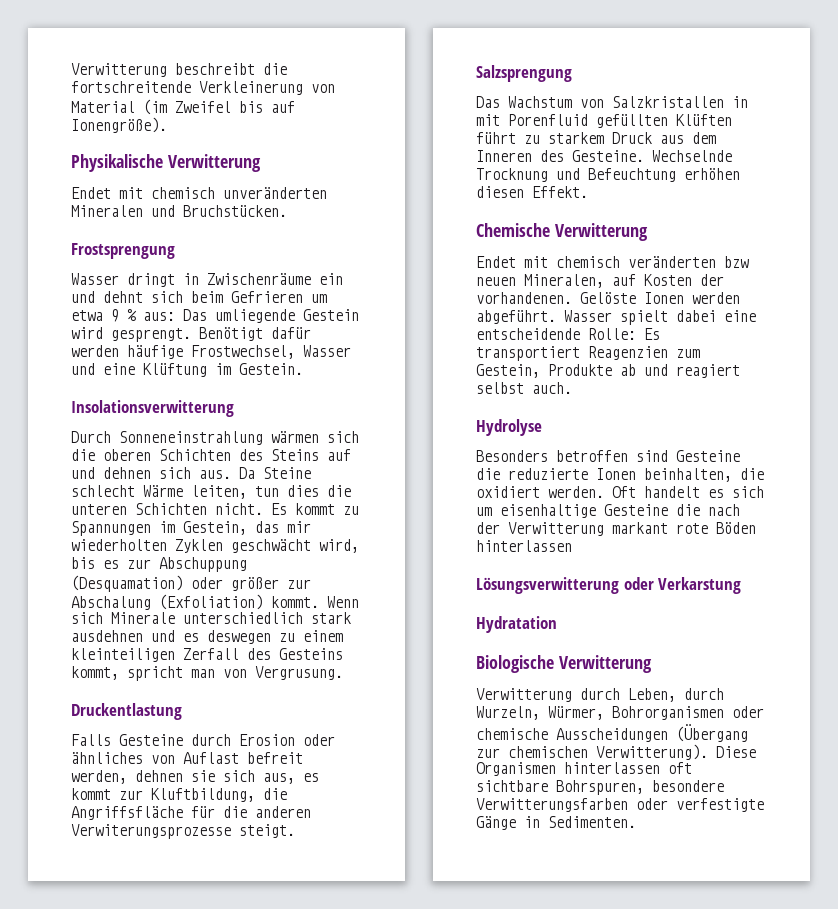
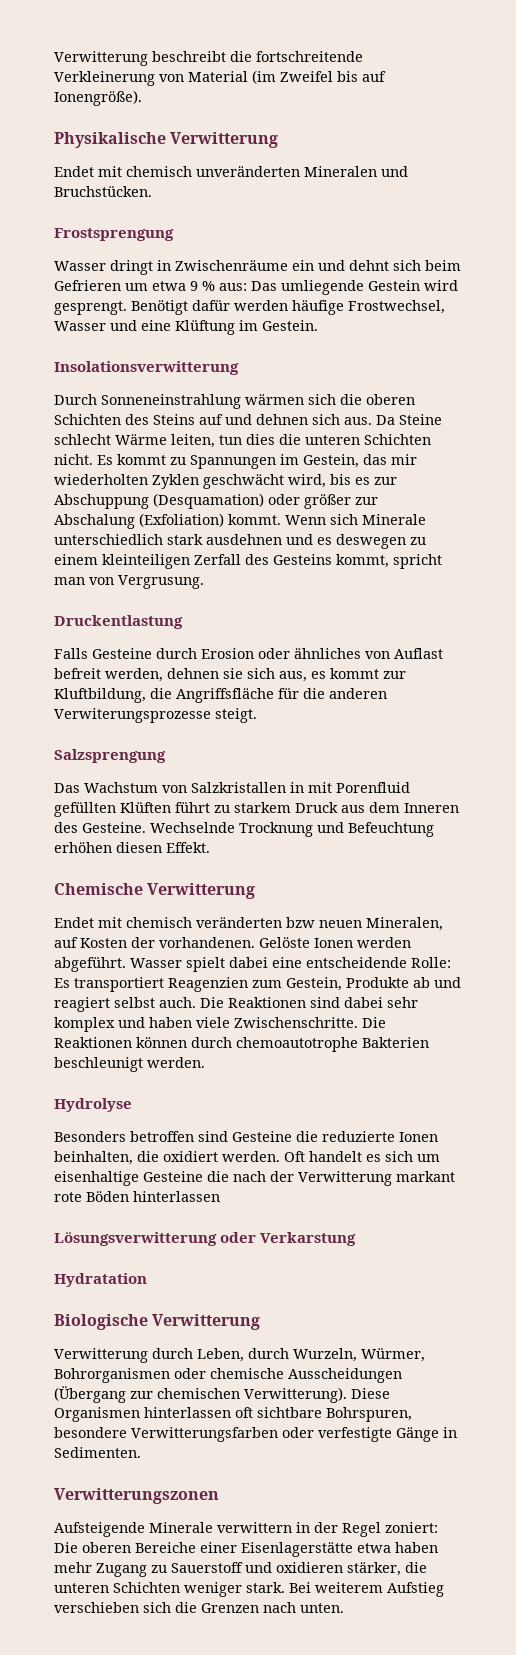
+ Die Reaktionen sind dabei sehr komplex und haben viele Zwischenschritte. Die Reaktionen können durch chemoautotrophe Bakterien beschleunigt werden.
+ Verwitterungszonen
+ Aufsteigende Minerale verwittern in der Regel zoniert: Die oberen Bereiche einer Eisenlagerstätte etwa haben mehr Zugang zu Sauerstoff und oxidieren stärker, die unteren Schichten weniger stark. Bei weiterem Aufstieg verschieben sich die Grenzen nach unten.

